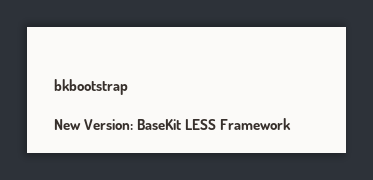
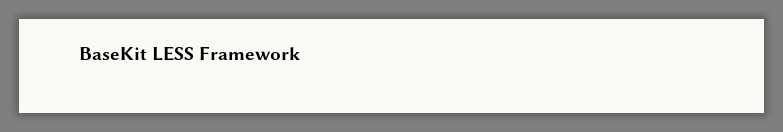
- bkbootstrap
- New Version: BaseKit LESS Framework
+ BaseKit LESS Framework

